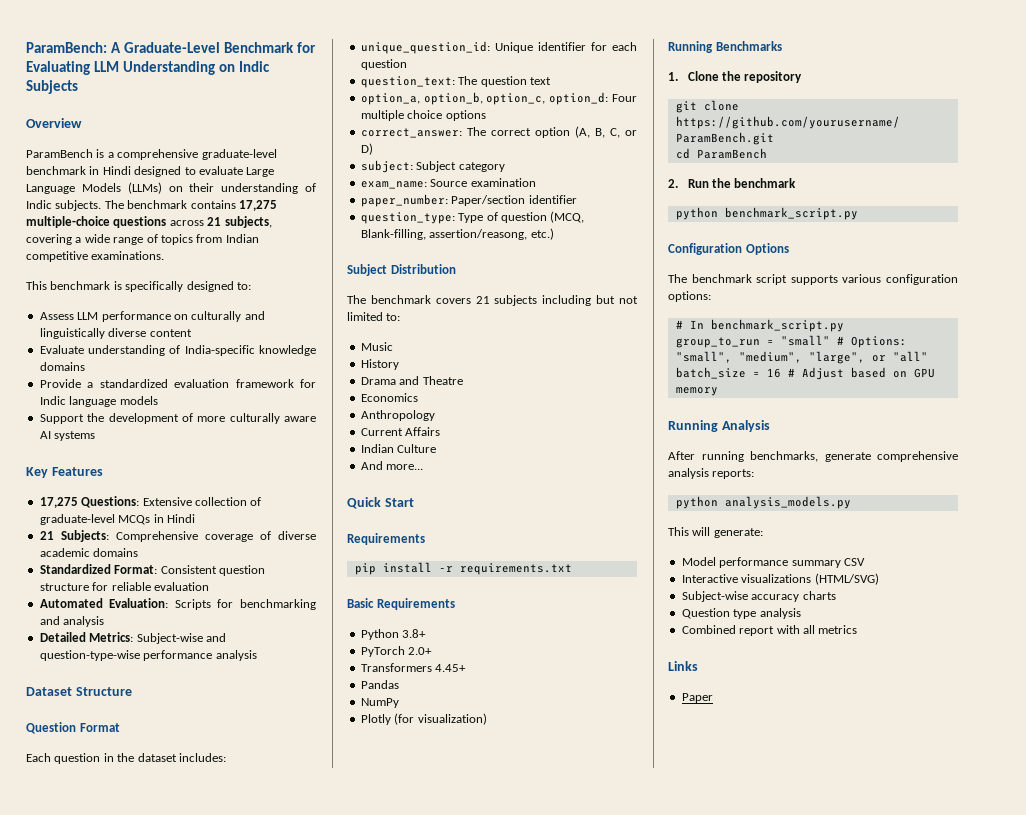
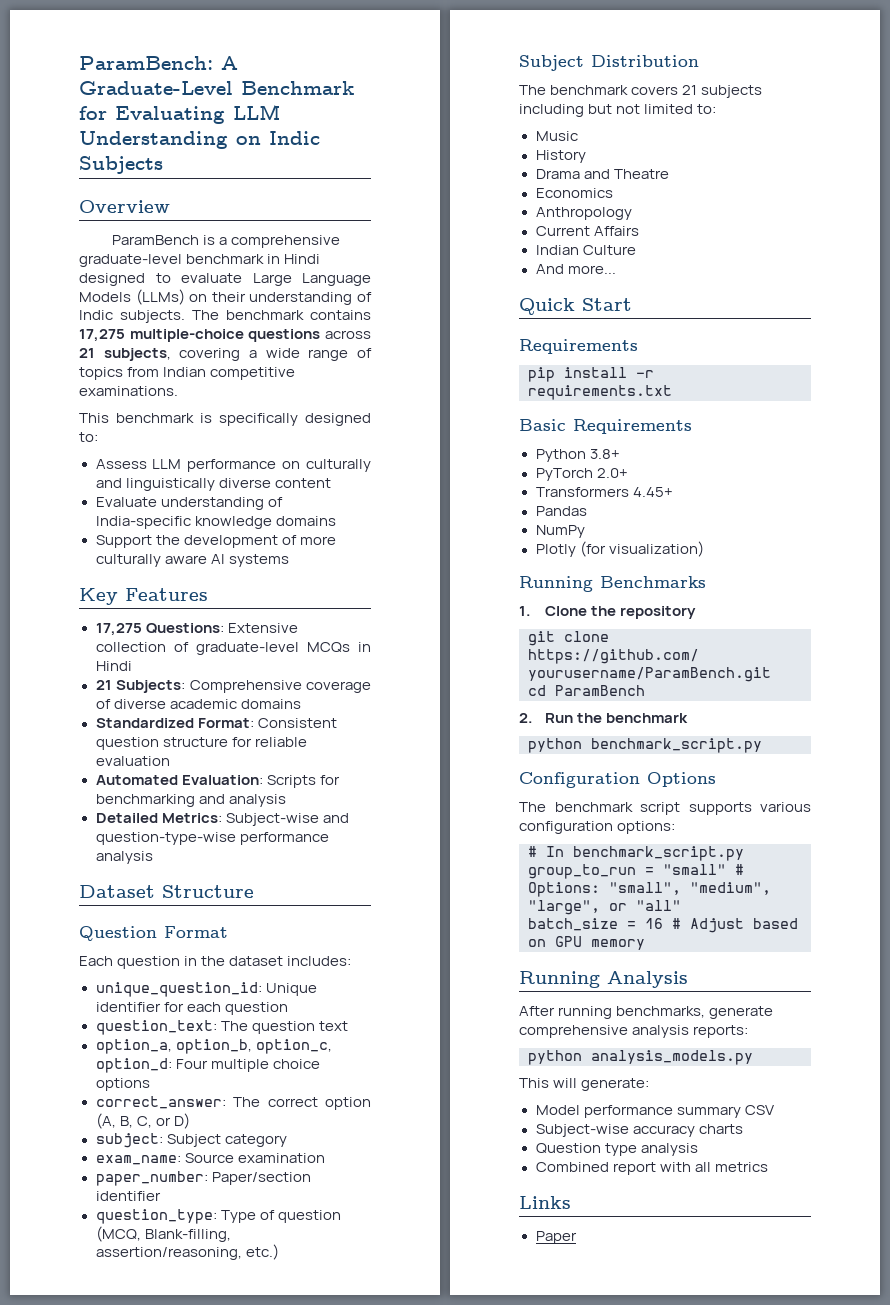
- Provide a standardized evaluation framework for Indic language models
- question_type: Type of question (MCQ, Blank-filling, assertion/reasong, etc.)
+ question_type: Type of question (MCQ, Blank-filling, assertion/reasoning, etc.)
- Interactive visualizations (HTML/SVG)

